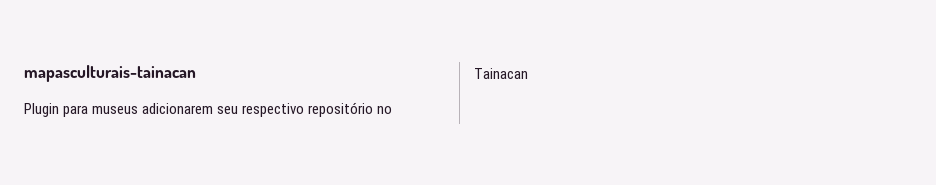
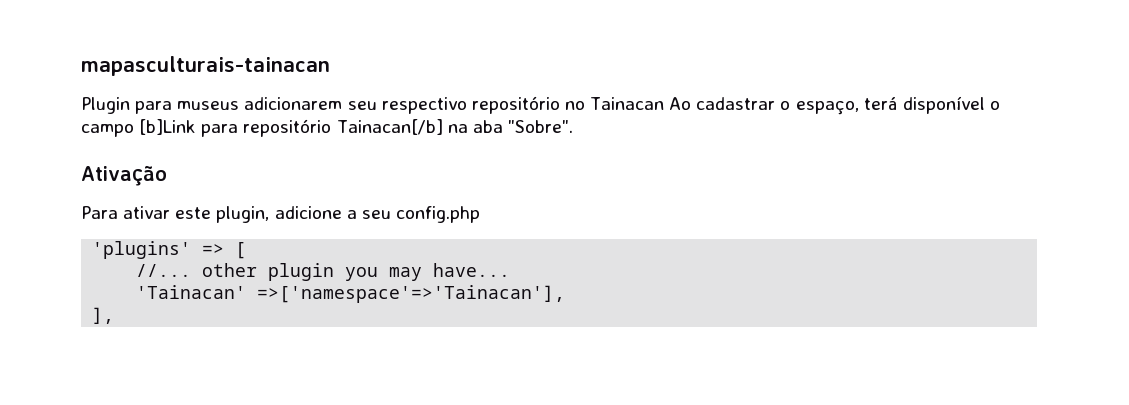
- Plugin para museus adicionarem seu respectivo repositório no Tainacan
+ Plugin para museus adicionarem seu respectivo repositório no Tainacan Ao cadastrar o espaço, terá disponível o campo [b]Link para repositório Tainacan[/b] na aba "Sobre".
+ Ativação
+ Para ativar este plugin, adicione a seu config.php
+ 'plugins' => [
+ //... other plugin you may have...
+ 'Tainacan' =>['namespace'=>'Tainacan'],
+ ],

